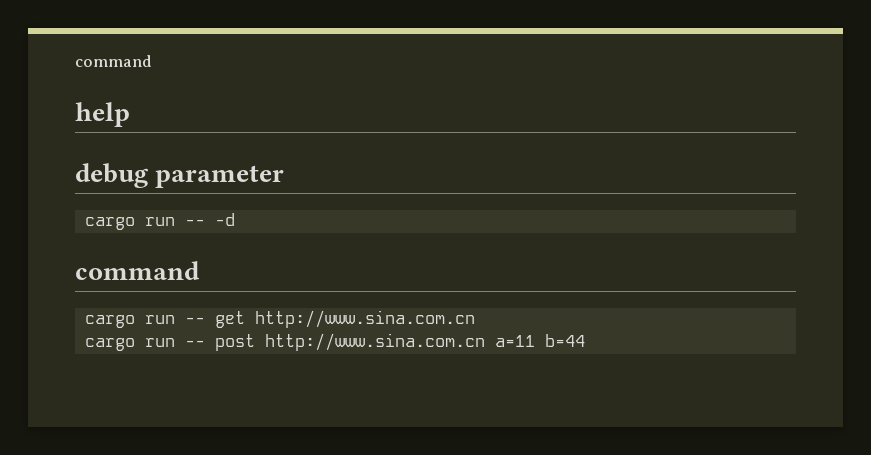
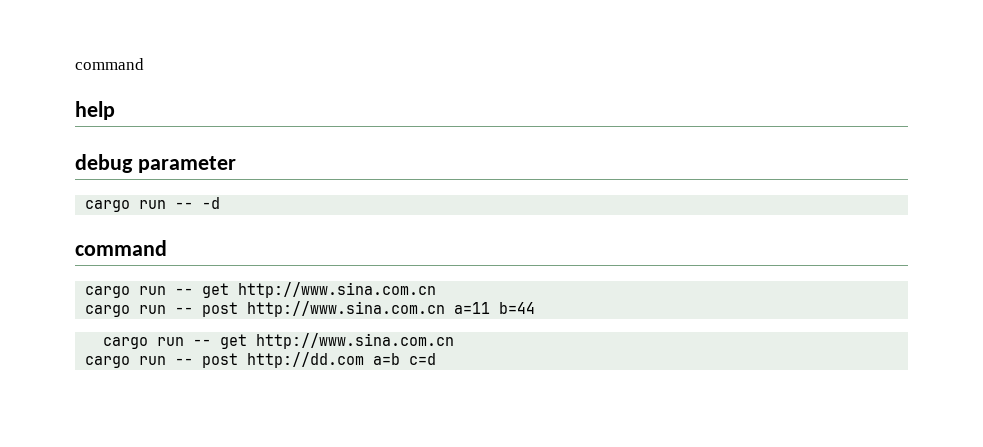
  cargo run -- post http://www.sina.com.cn a=11 b=44
+ cargo run -- get http://www.sina.com.cn
+ cargo run -- post http://dd.com a=b c=d

